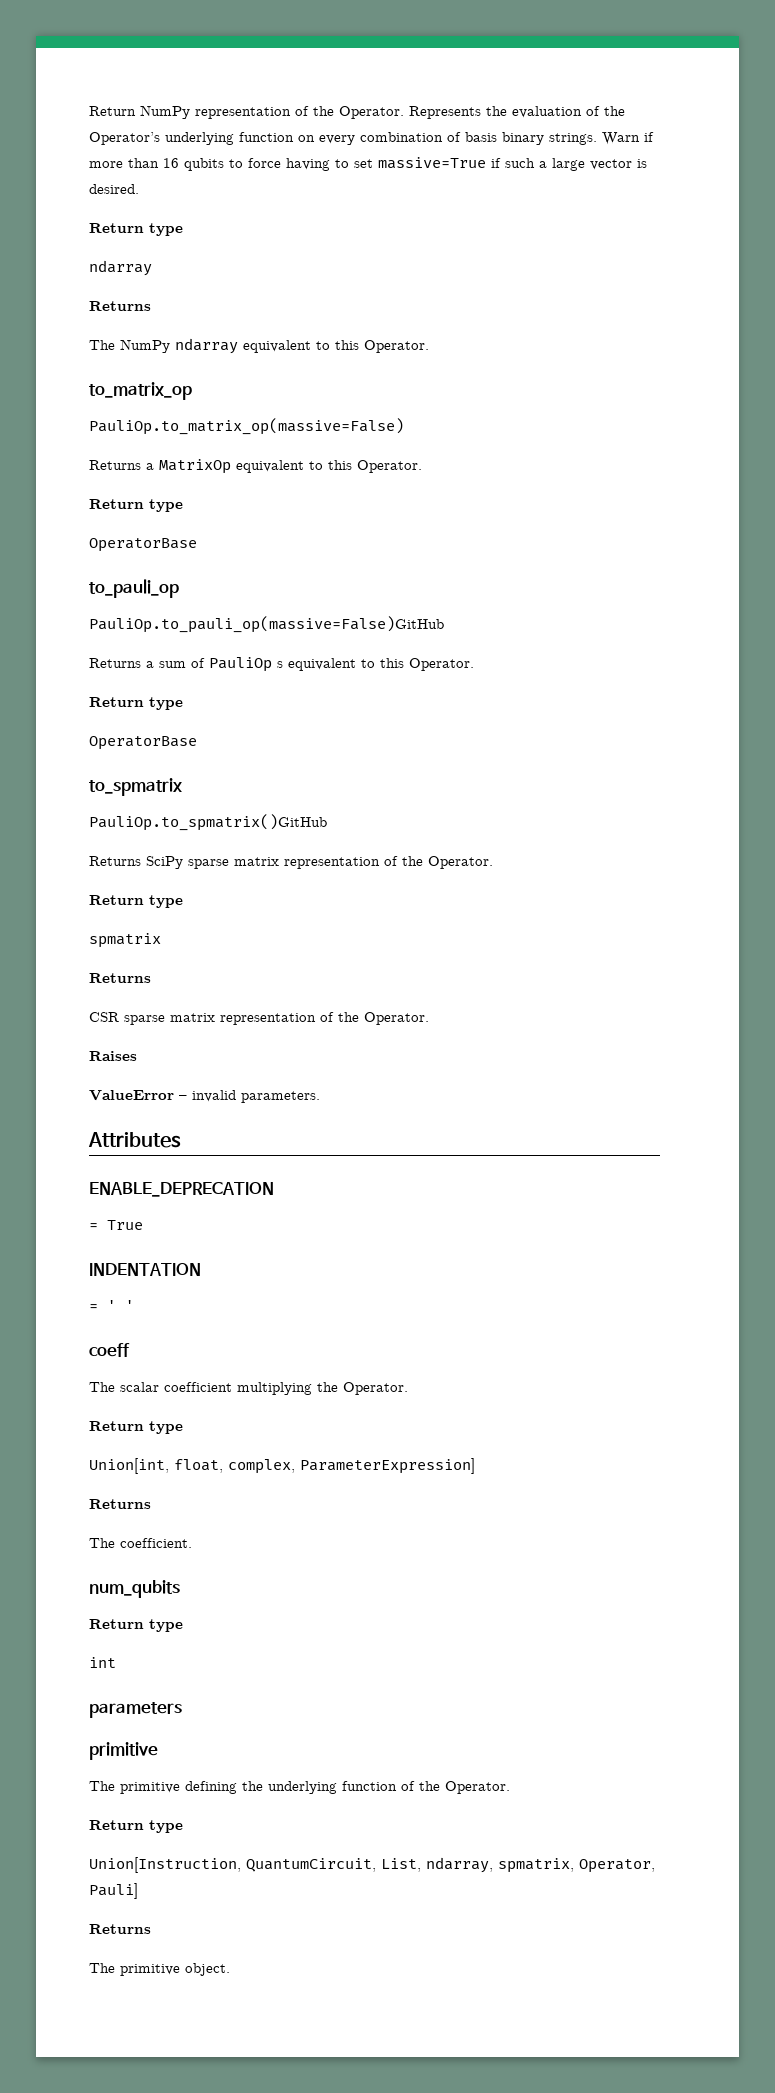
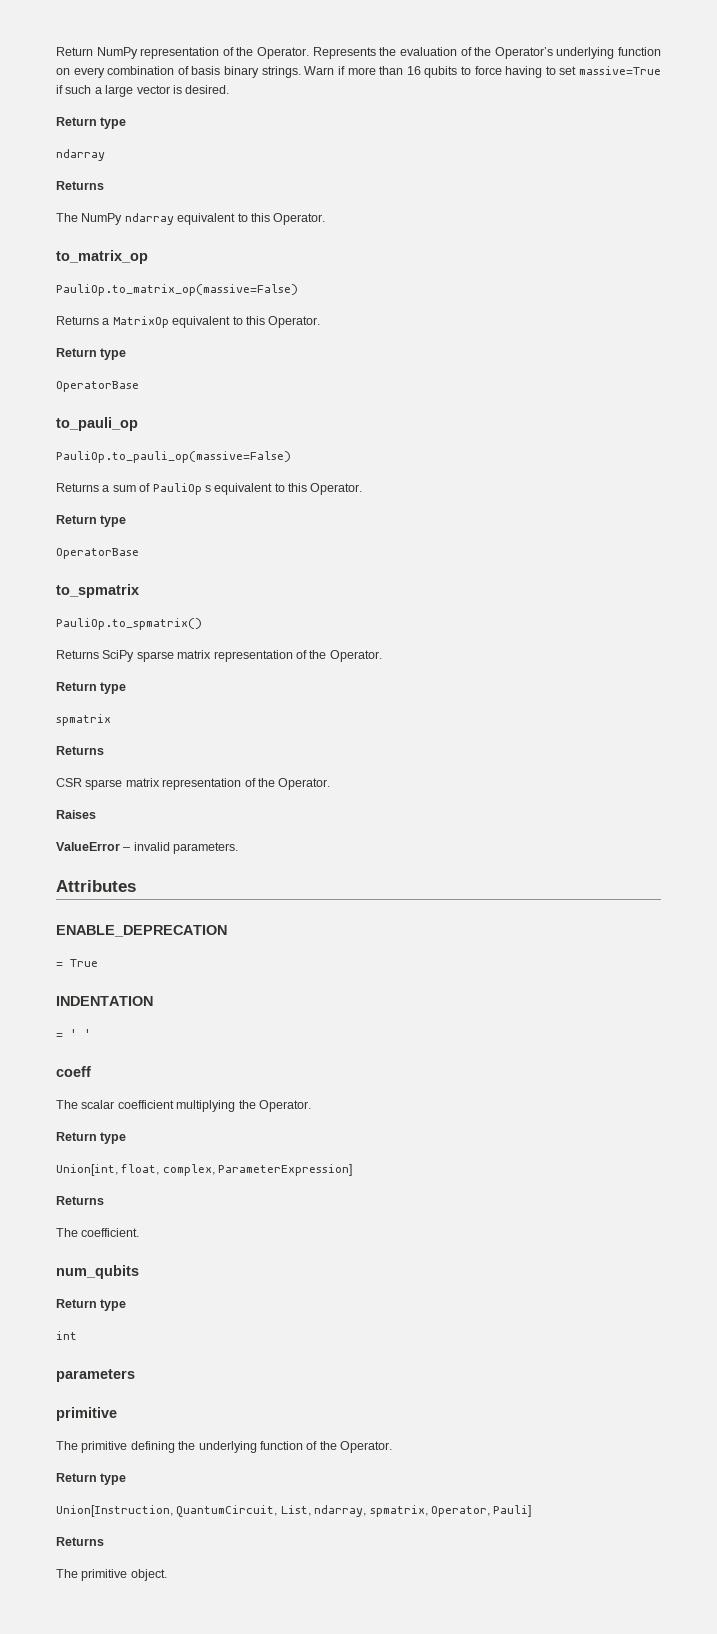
- PauliOp.to_pauli_op(massive=False)GitHub
+ PauliOp.to_pauli_op(massive=False)
- PauliOp.to_spmatrix()GitHub
+ PauliOp.to_spmatrix()

